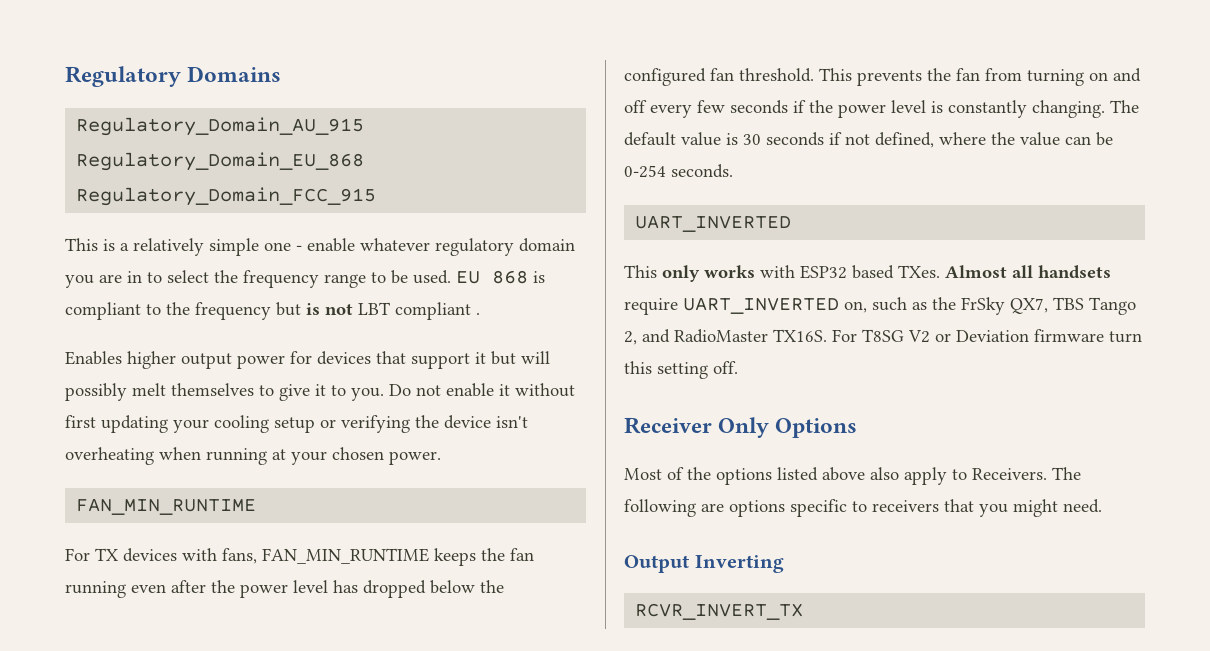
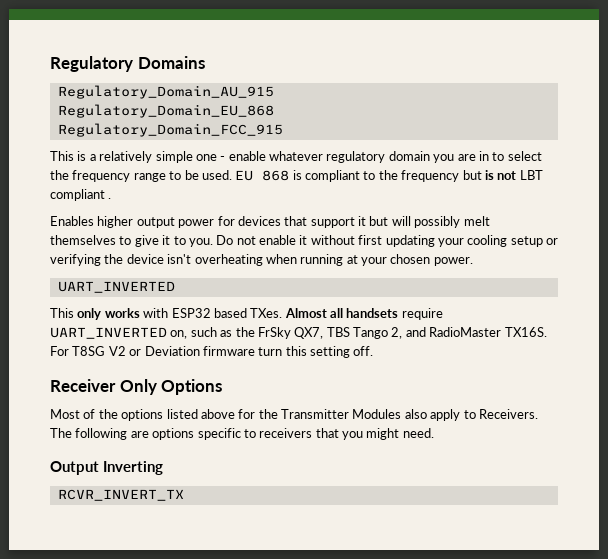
  Do not enable it without first updating your cooling setup or verifying the device isn't overheating when running at your chosen power.
- FAN_MIN_RUNTIME
- For TX devices with fans, FAN_MIN_RUNTIME keeps the fan running even after the power level has dropped below the configured fan threshold. This prevents the fan from turning on and off every few seconds if the power level is constantly changing. The default value is 30 seconds if not defined, where the value can be 0-254 seconds.
- Most of the options listed above also apply to Receivers.
+ Most of the options listed above for the Transmitter Modules also apply to Receivers.

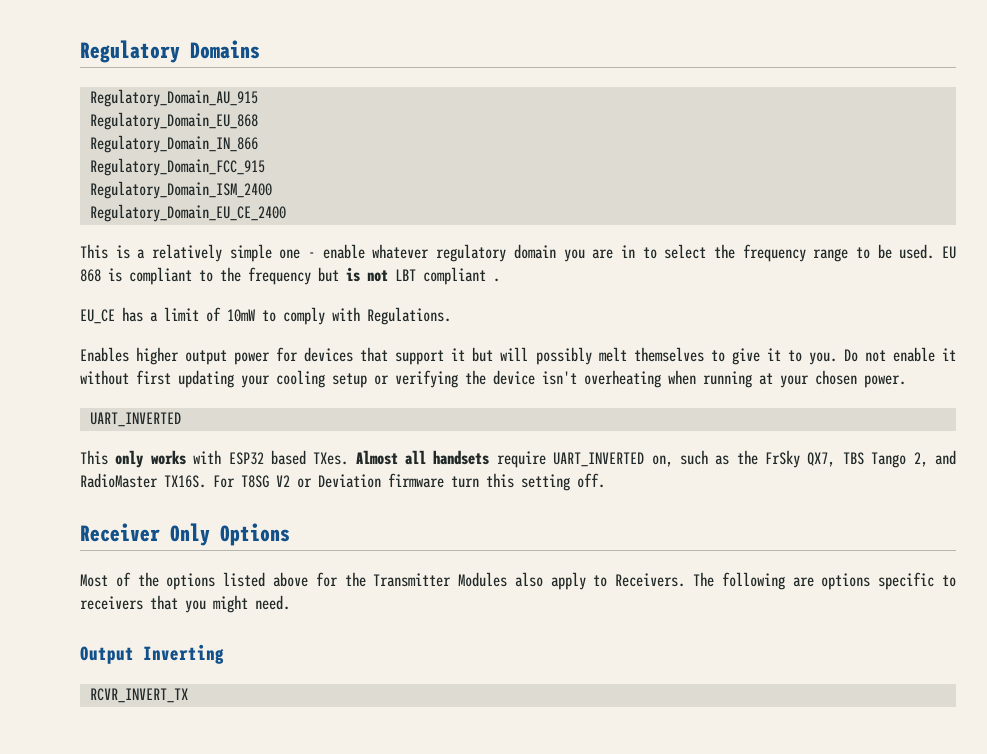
+ Regulatory_Domain_IN_866
+ Regulatory_Domain_ISM_2400
+ Regulatory_Domain_EU_CE_2400
+ EU_CE has a limit of 10mW to comply with Regulations.

